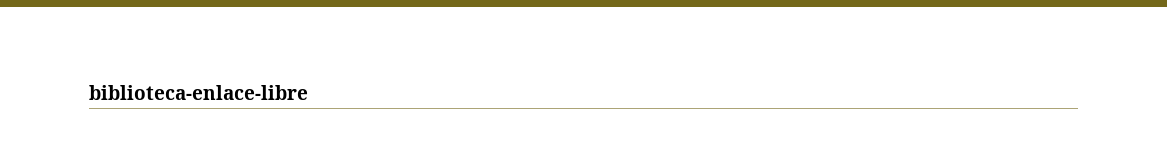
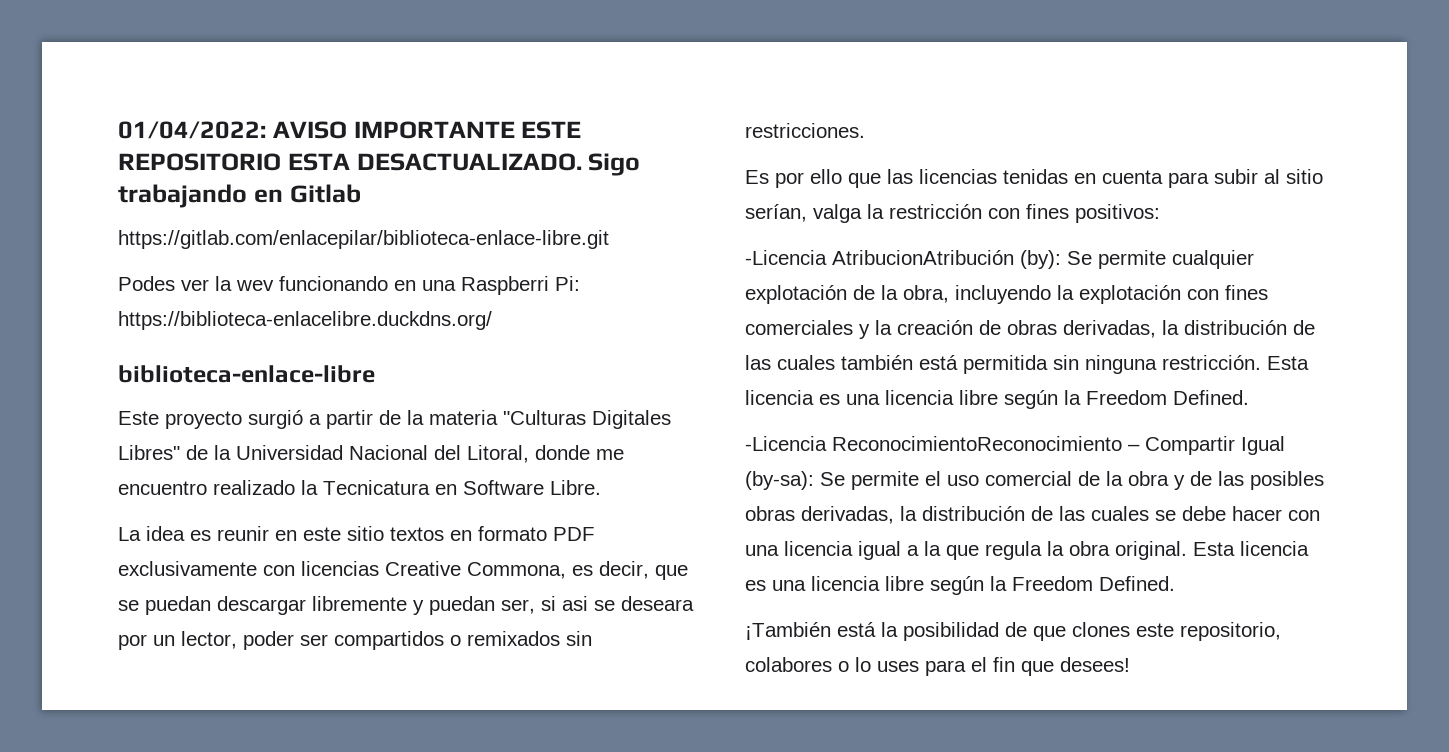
+ 01/04/2022: AVISO IMPORTANTE ESTE REPOSITORIO ESTA DESACTUALIZADO. Sigo trabajando en Gitlab
+ https://gitlab.com/enlacepilar/biblioteca-enlace-libre.git
+ Podes ver la wev funcionando en una Raspberri Pi: https://biblioteca-enlacelibre.duckdns.org/
  biblioteca-enlace-libre
+ Este proyecto surgió a partir de la materia "Culturas Digitales Libres" de la Universidad Nacional del Litoral, donde me encuentro realizado la Tecnicatura en Software Libre.
+ La idea es reunir en este sitio textos en formato PDF exclusivamente con licencias Creative Commona, es decir, que se puedan descargar libremente y puedan ser, si asi se deseara por un lector, poder ser compartidos o remixados sin restricciones.
+ Es por ello que las licencias tenidas en cuenta para subir al sitio serían, valga la restricción con fines positivos:
+ -Licencia AtribucionAtribución (by): Se permite cualquier explotación de la obra, incluyendo la explotación con fines comerciales y la creación de obras derivadas, la distribución de las cuales también está permitida sin ninguna restricción. Esta licencia es una licencia libre según la Freedom Defined.
+ -Licencia ReconocimientoReconocimiento – Compartir Igual (by-sa): Se permite el uso comercial de la obra y de las posibles obras derivadas, la distribución de las cuales se debe hacer con una licencia igual a la que regula la obra original. Esta licencia es una licencia libre según la Freedom Defined.
+ ¡También está la posibilidad de que clones este repositorio, colabores o lo uses para el fin que desees!

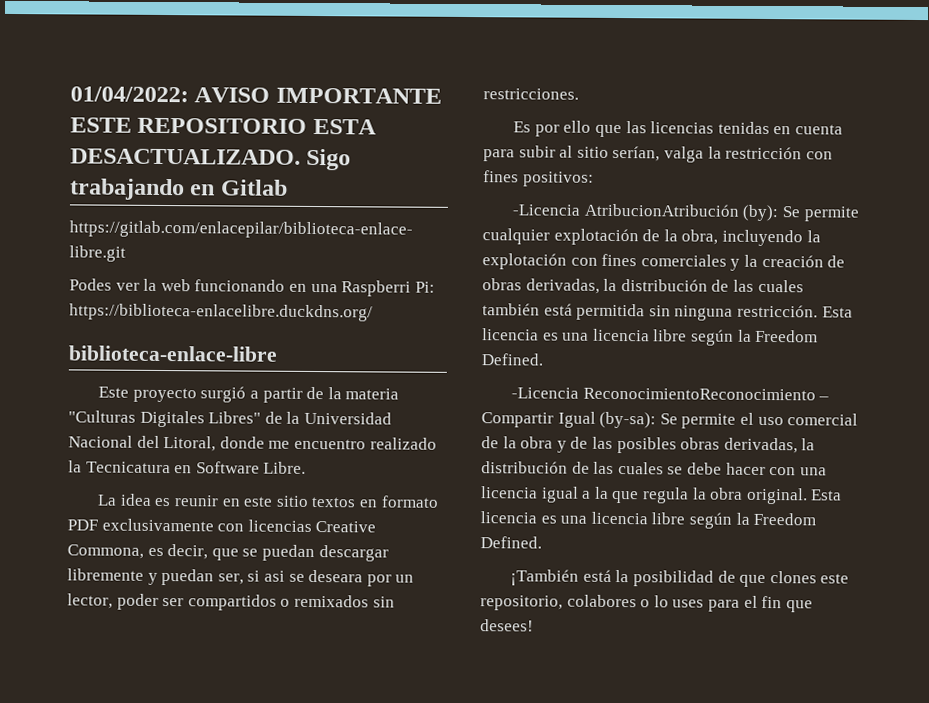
- Podes ver la wev funcionando en una Raspberri Pi: https://biblioteca-enlacelibre.duckdns.org/
+ Podes ver la web funcionando en una Raspberri Pi: https://biblioteca-enlacelibre.duckdns.org/

